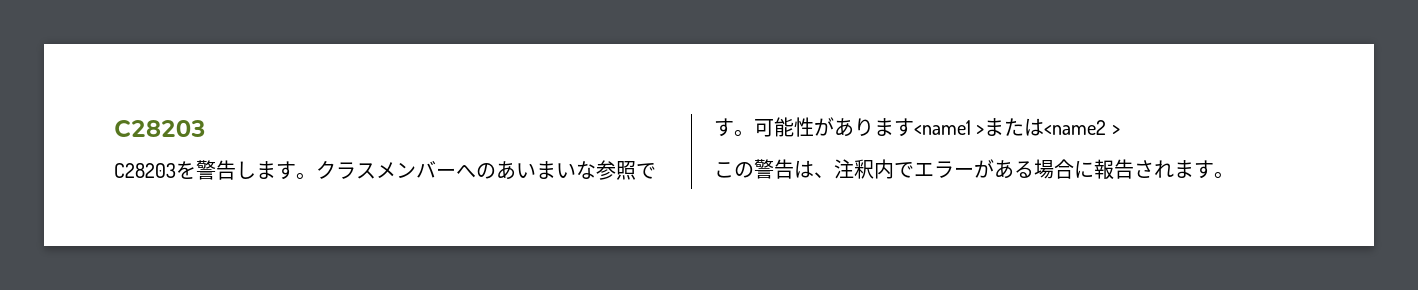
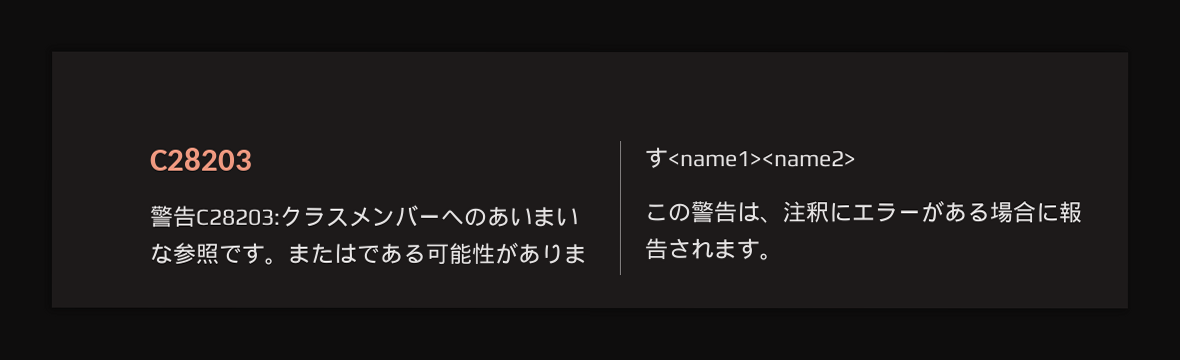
- C28203を警告します。クラスメンバーへのあいまいな参照です。
+ 警告C28203:クラスメンバーへのあいまいな参照です。
- 可能性があります<name1 >または<name2 >
+ またはである可能性があります<name1><name2>
- この警告は、注釈内でエラーがある場合に報告されます。
+ この警告は、注釈にエラーがある場合に報告されます。

